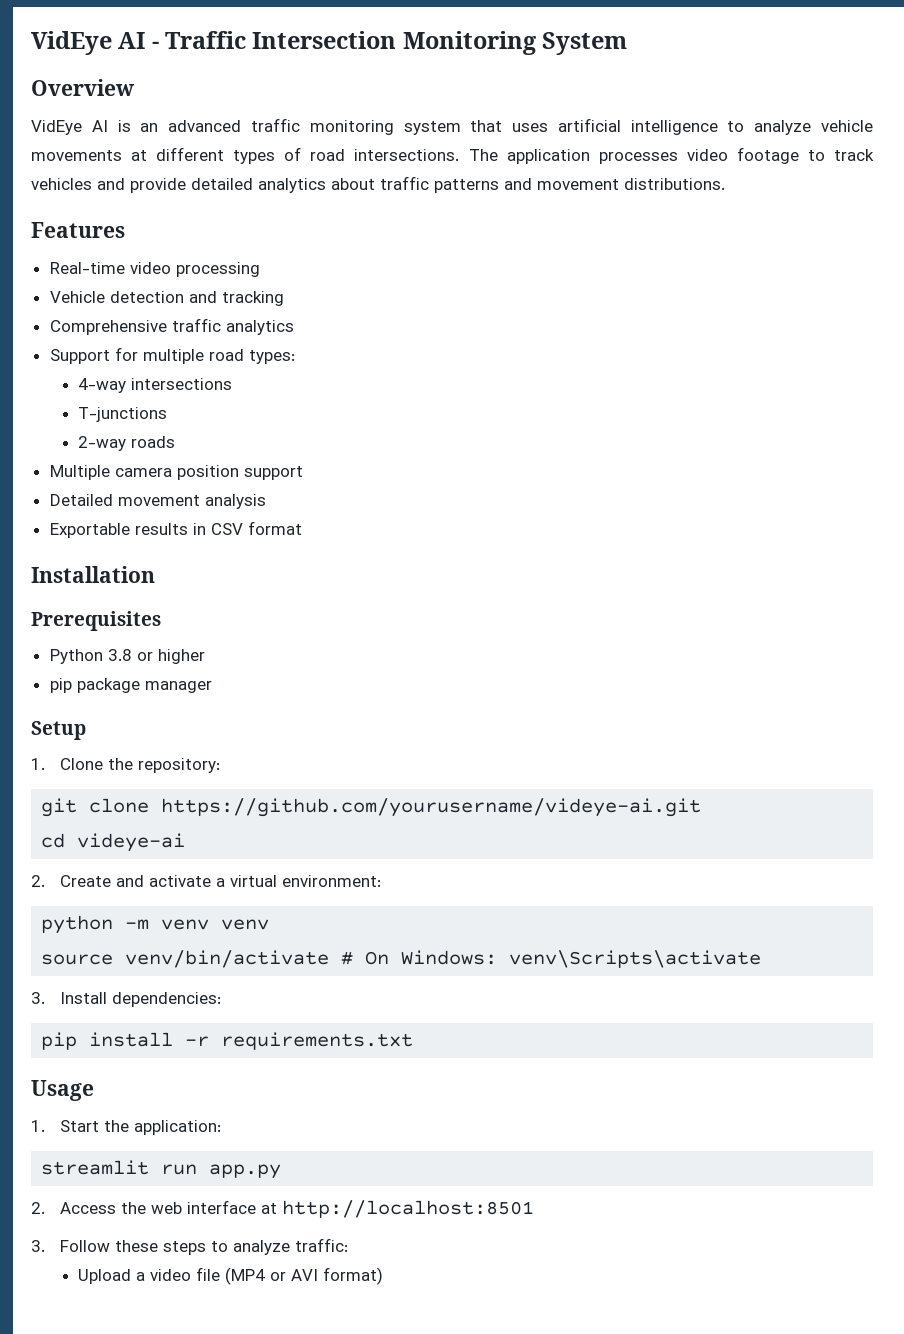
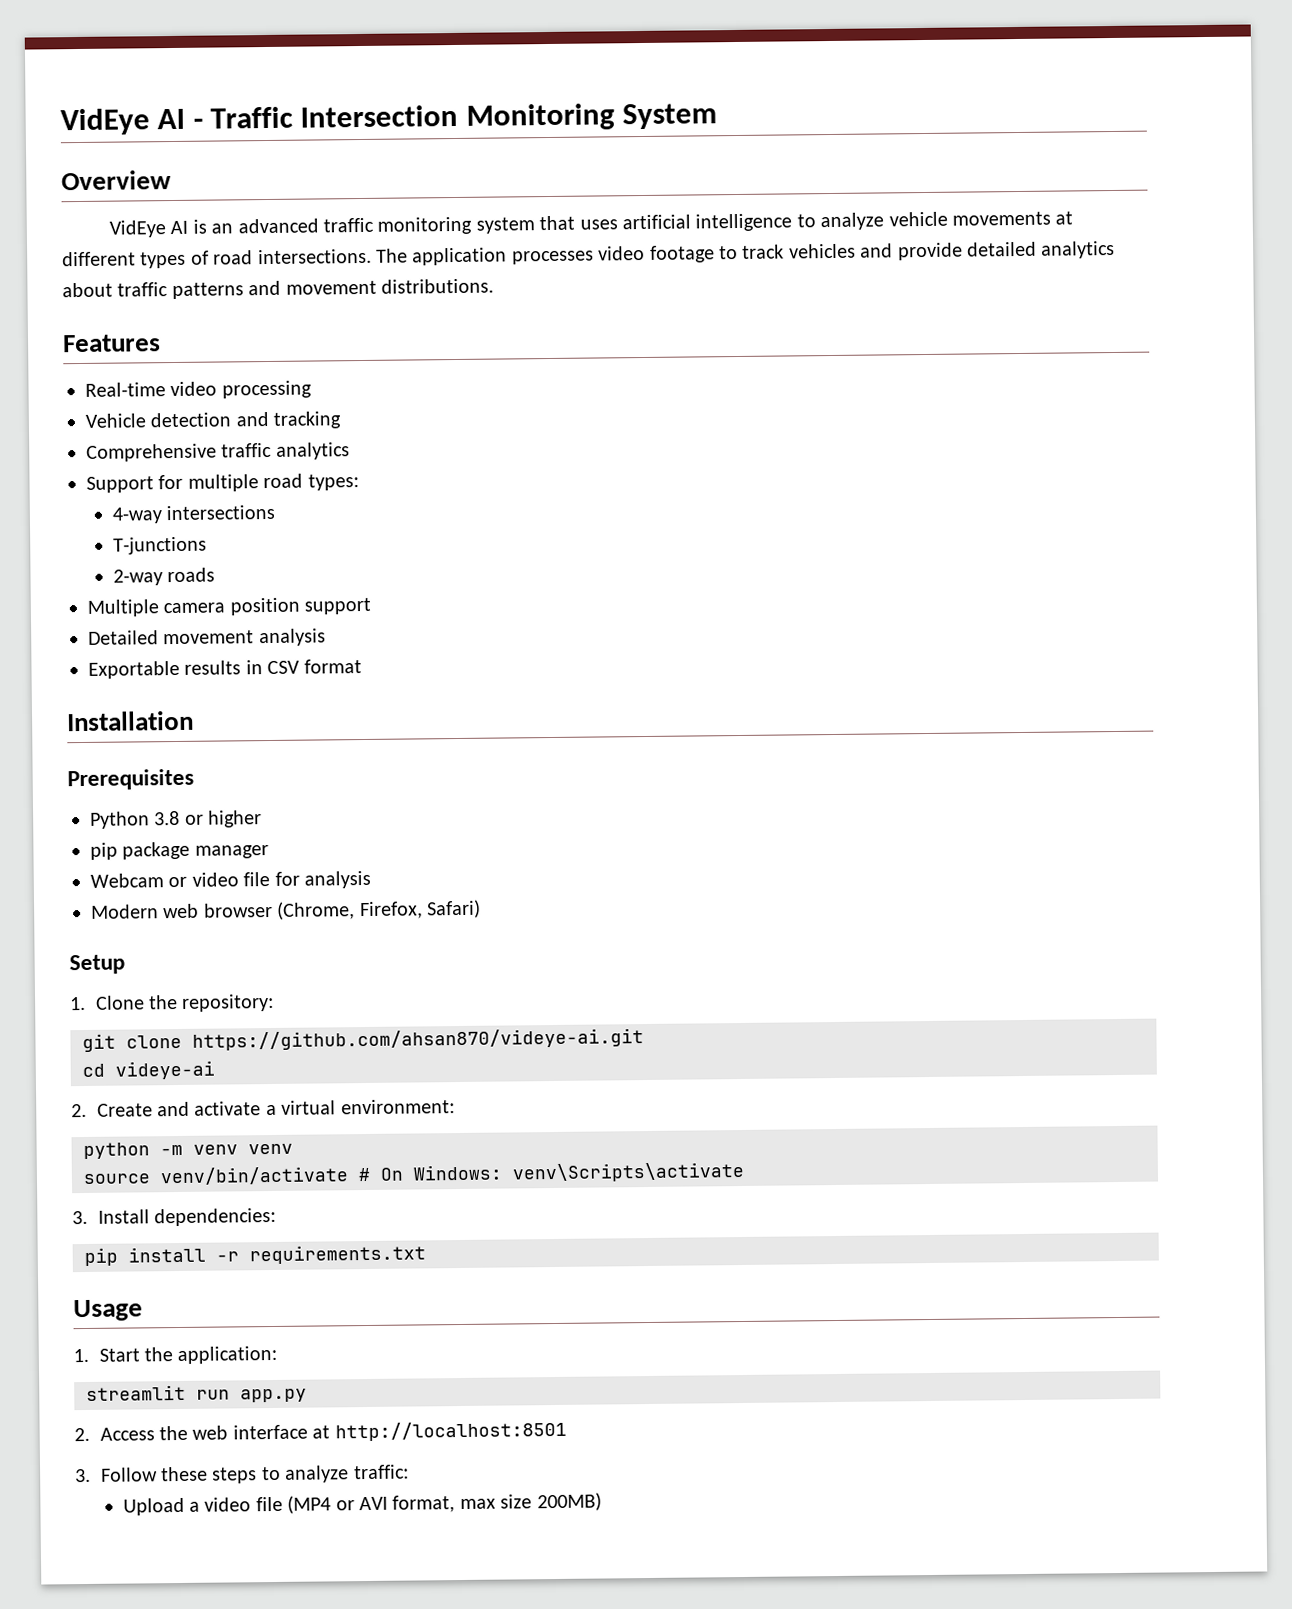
+ Webcam or video file for analysis
+ Modern web browser (Chrome, Firefox, Safari)
- git clone https://github.com/yourusername/videye-ai.git
+ git clone https://github.com/ahsan870/videye-ai.git
- Upload a video file (MP4 or AVI format)
+ Upload a video file (MP4 or AVI format, max size 200MB)

